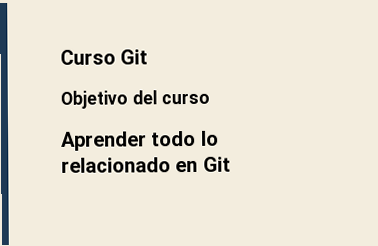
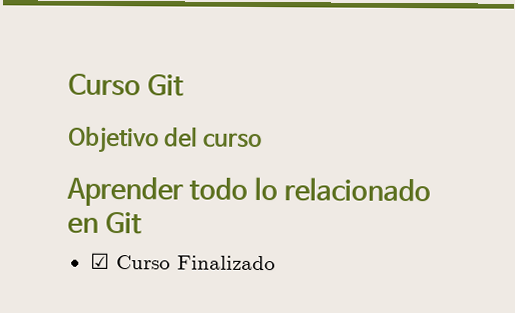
+ ☑ Curso Finalizado

